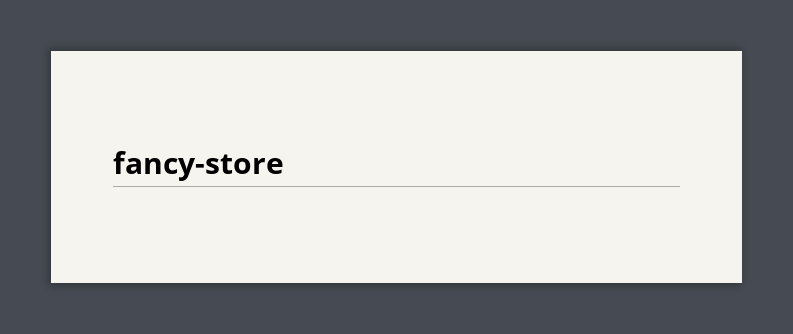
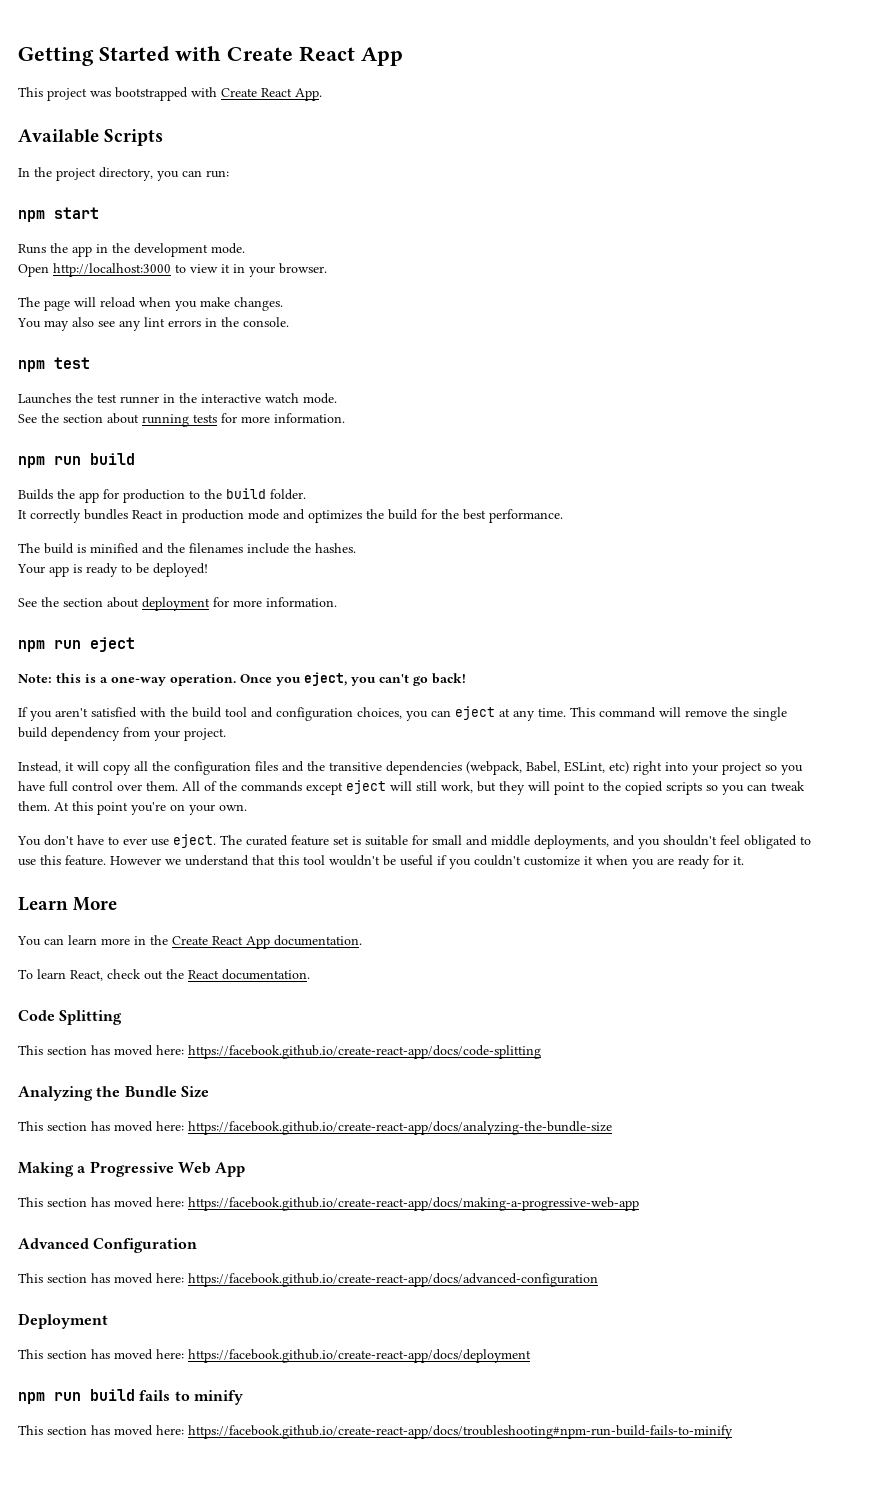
- fancy-store
+ Getting Started with Create React App
+ This project was bootstrapped with Create React App.
+ Available Scripts
+ In the project directory, you can run:
+ npm start
+ Runs the app in the development mode.
+ Open http://localhost:3000 to view it in your browser.
+ The page will reload when you make changes.
+ You may also see any lint errors in the console.
+ npm test
+ Launches the test runner in the interactive watch mode.
+ See the section about running tests for more information.
+ npm run build
+ Builds the app for production to the build folder.
+ It correctly bundles React in production mode and optimizes the build for the best performance.
+ The build is minified and the filenames include the hashes.
+ Your app is ready to be deployed!
+ See the section about deployment for more information.
+ npm run eject
+ Note: this is a one-way operation. Once you eject, you can't go back!
+ If you aren't satisfied with the build tool and configuration choices, you can eject at any time. This command will remove the single build dependency from your project.
+ Instead, it will copy all the configuration files and the transitive dependencies (webpack, Babel, ESLint, etc) right into your project so you have full control over them. All of the commands except eject will still work, but they will point to the copied scripts so you can tweak them. At this point you're on your own.
+ You don't have to ever use eject. The curated feature set is suitable for small and middle deployments, and you shouldn't feel obligated to use this feature. However we understand that this tool wouldn't be useful if you couldn't customize it when you are ready for it.
+ Learn More
+ You can learn more in the Create React App documentation.
+ To learn React, check out the React documentation.
+ Code Splitting
+ This section has moved here: https://facebook.github.io/create-react-app/docs/code-splitting
+ Analyzing the Bundle Size
+ This section has moved here: https://facebook.github.io/create-react-app/docs/analyzing-the-bundle-size
+ Making a Progressive Web App
+ This section has moved here: https://facebook.github.io/create-react-app/docs/making-a-progressive-web-app
+ Advanced Configuration
+ This section has moved here: https://facebook.github.io/create-react-app/docs/advanced-configuration
+ Deployment
+ This section has moved here: https://facebook.github.io/create-react-app/docs/deployment
+ npm run build fails to minify
+ This section has moved here: https://facebook.github.io/create-react-app/docs/troubleshooting#npm-run-build-fails-to-minify

